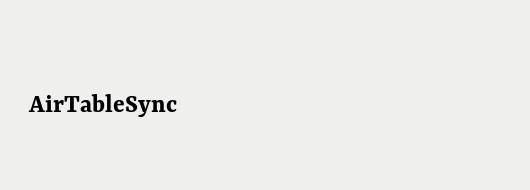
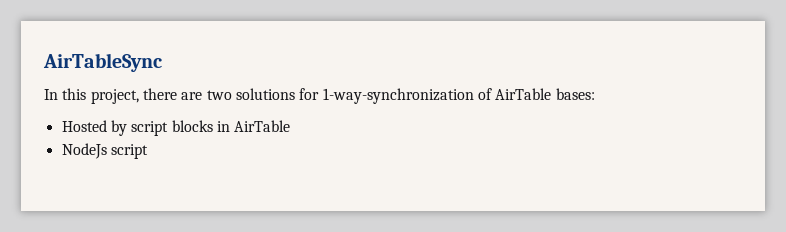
+ In this project, there are two solutions for 1-way-synchronization of AirTable bases:
+ Hosted by script blocks in AirTable
+ NodeJs script

